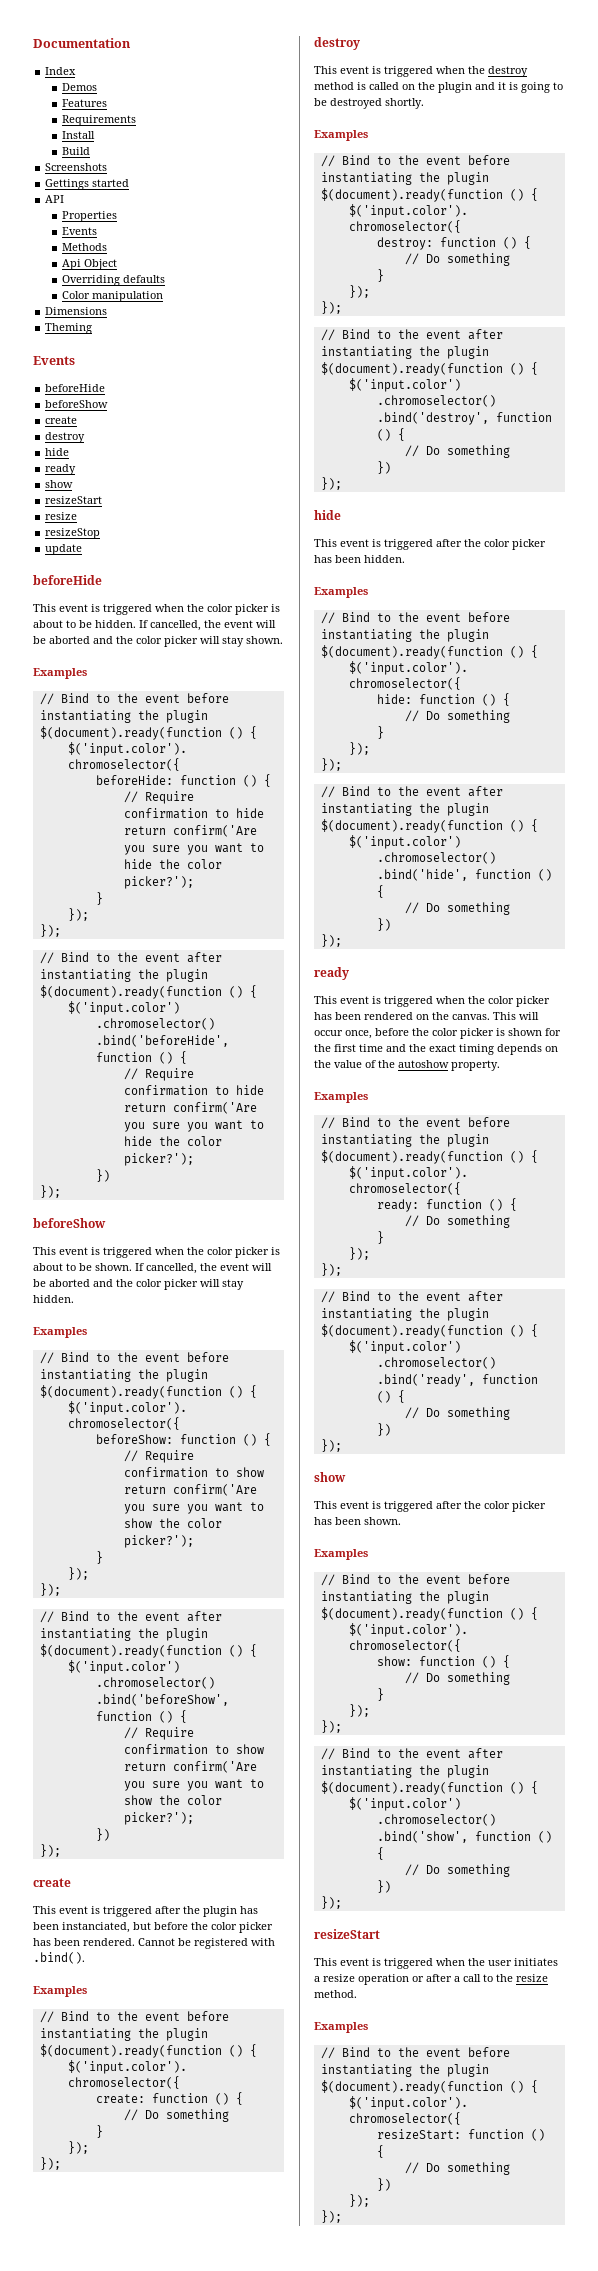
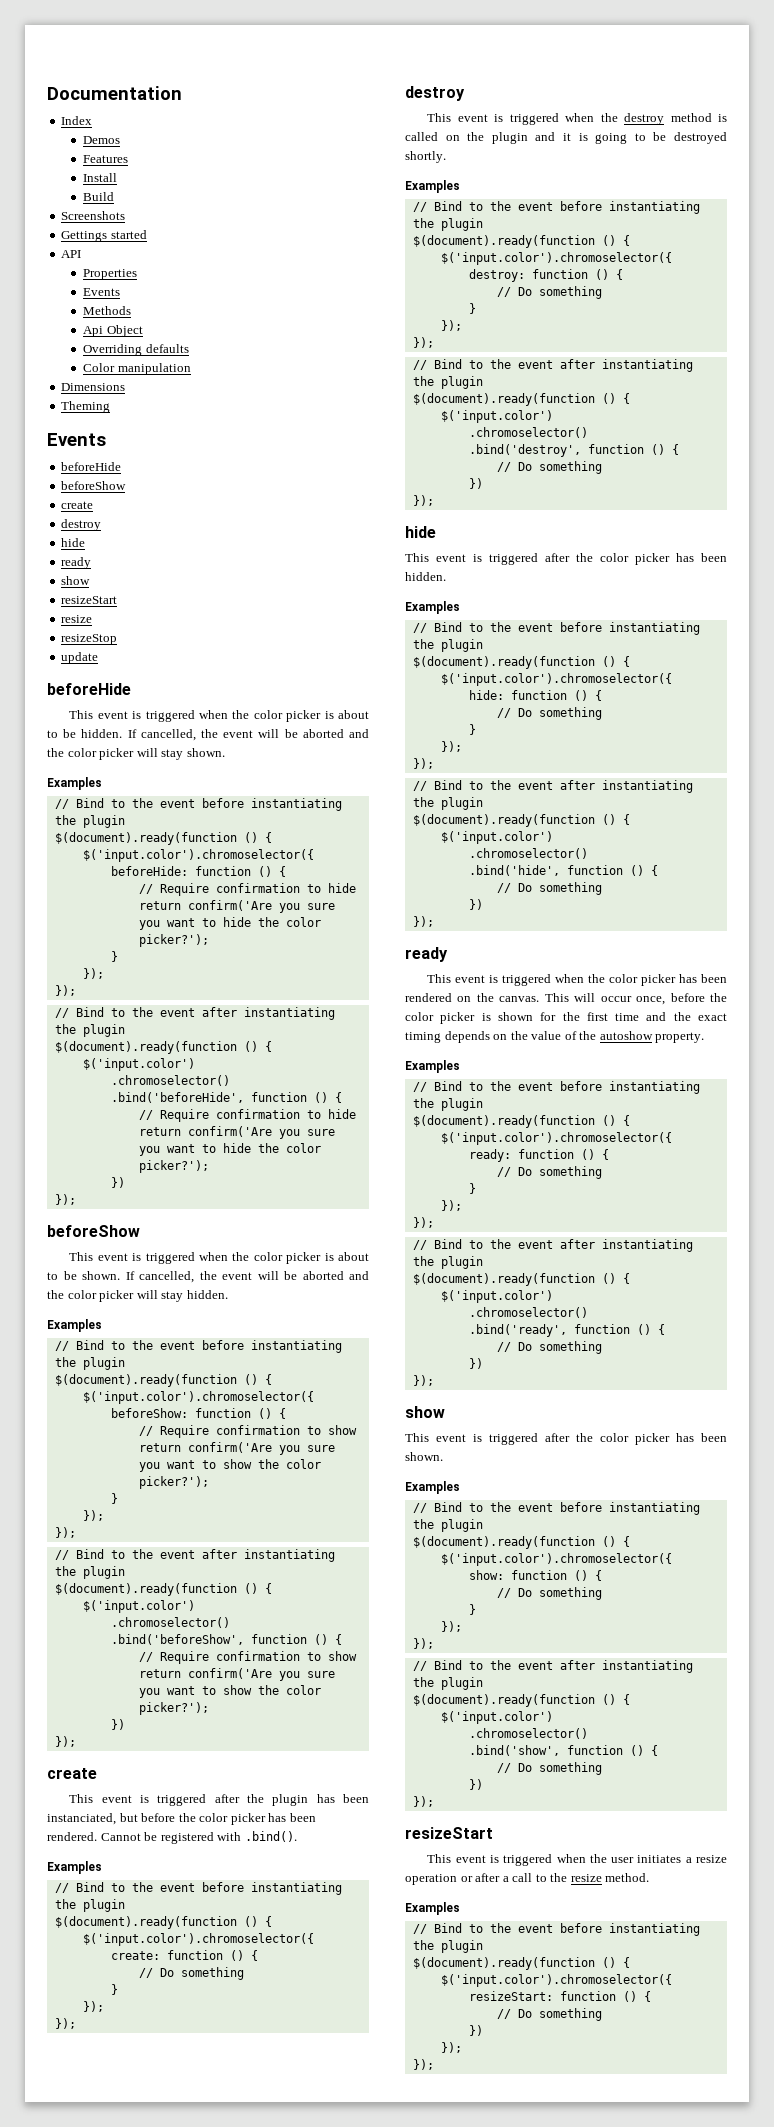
- Requirements

